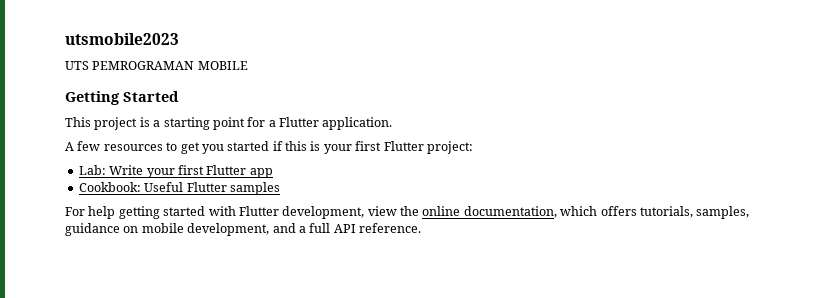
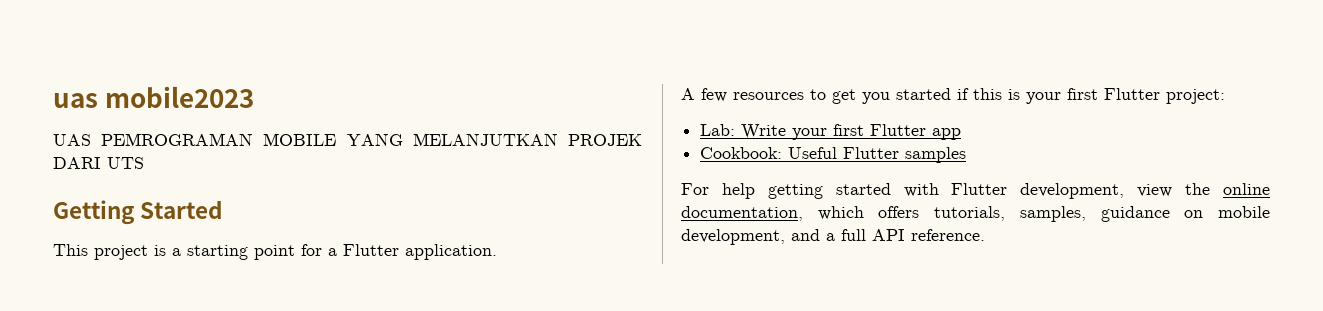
- utsmobile2023
- UTS PEMROGRAMAN MOBILE
+ uas mobile2023
+ UAS PEMROGRAMAN MOBILE YANG MELANJUTKAN PROJEK DARI UTS

